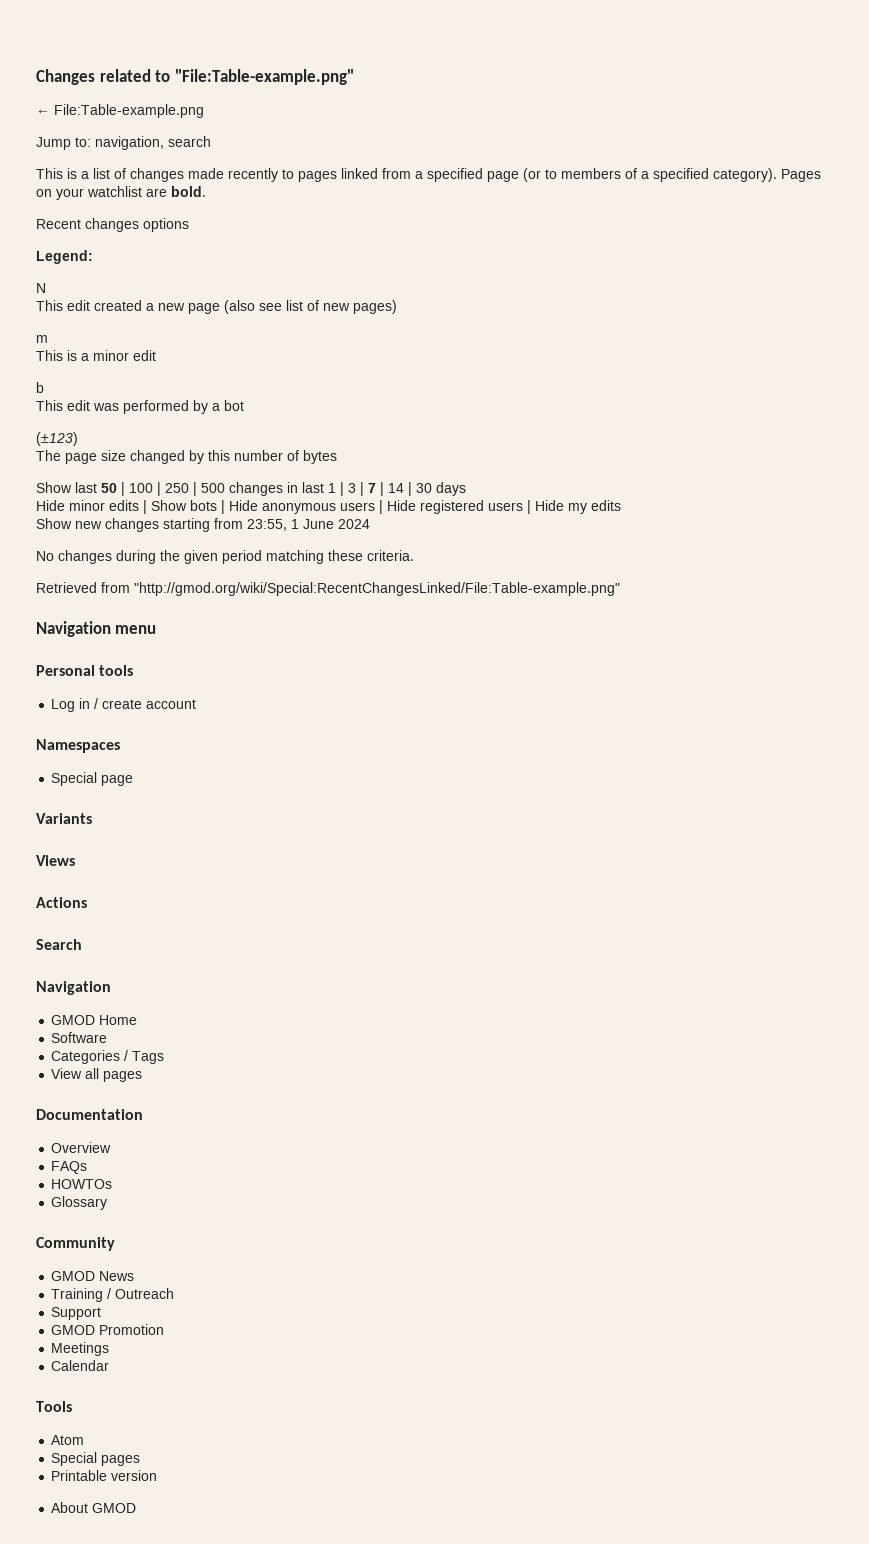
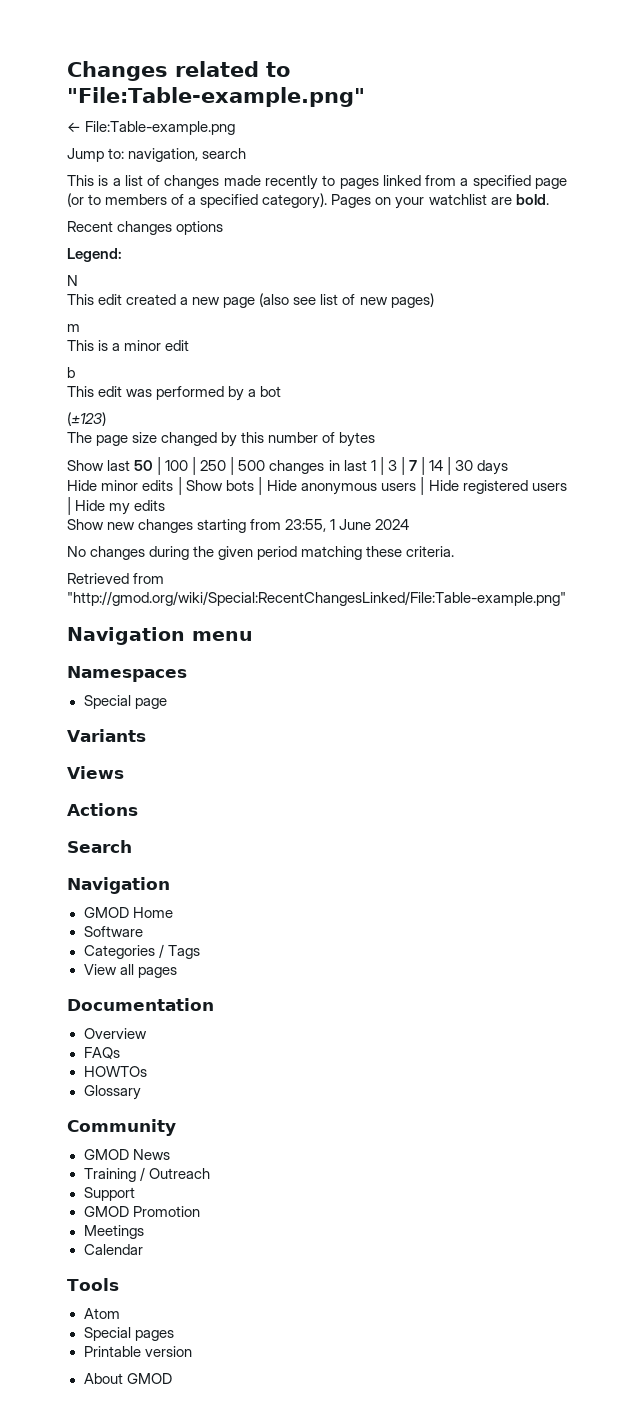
- Personal tools
- Log in / create account

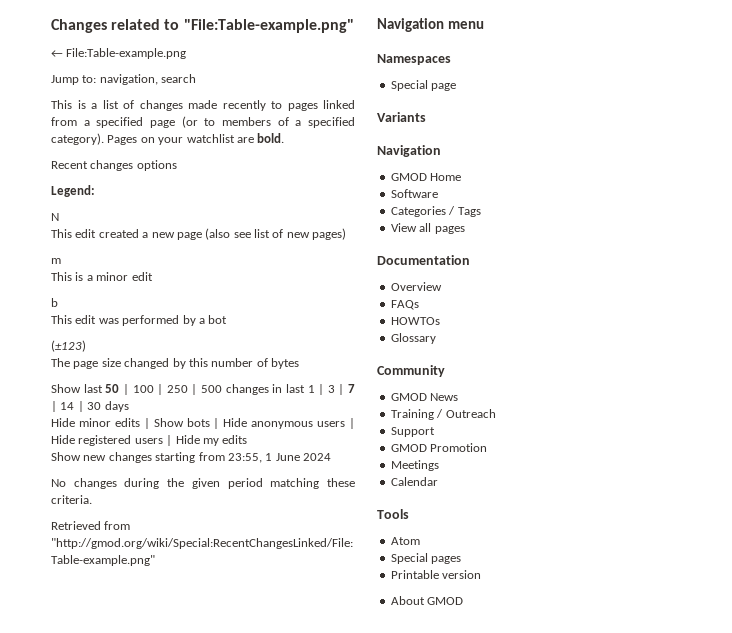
- Views
- Actions
- Search

